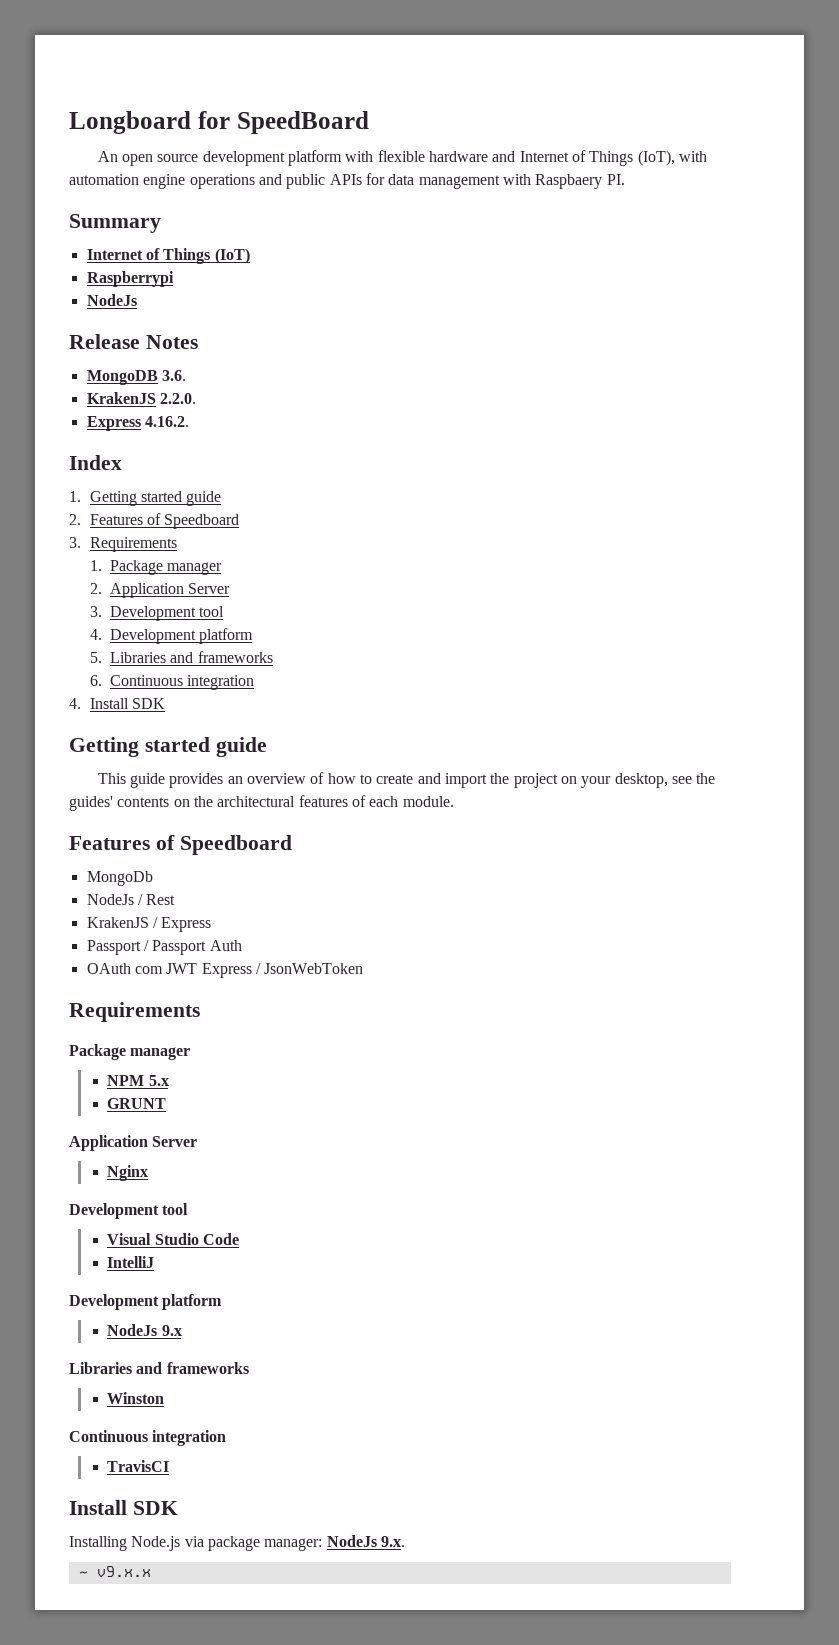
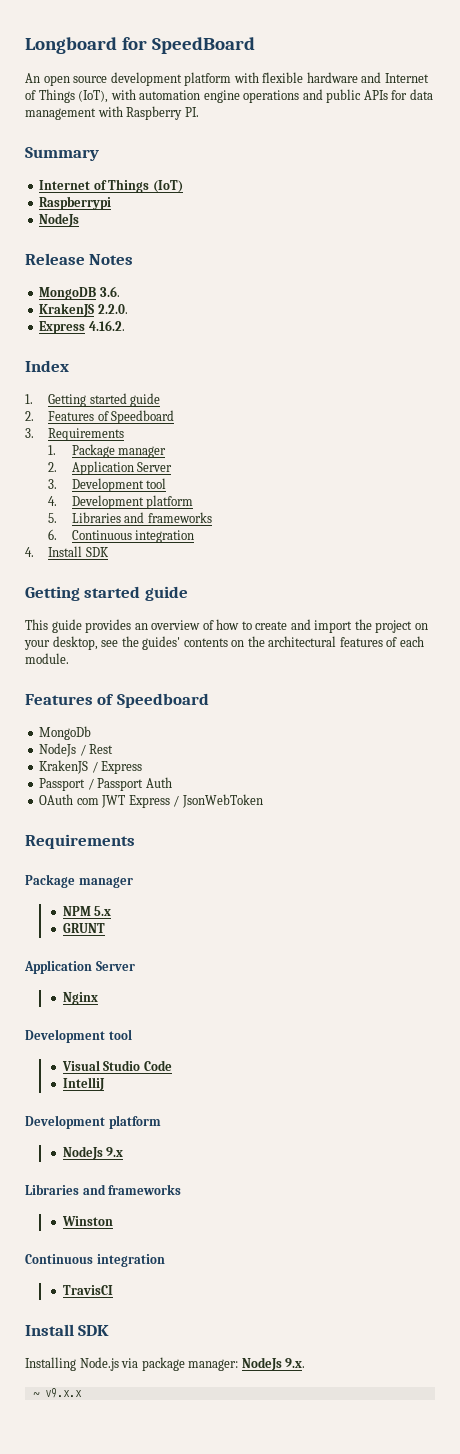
- An open source development platform with flexible hardware and Internet of Things (IoT), with automation engine operations and public APIs for data management with Raspbaery PI.
+ An open source development platform with flexible hardware and Internet of Things (IoT), with automation engine operations and public APIs for data management with Raspberry PI.

